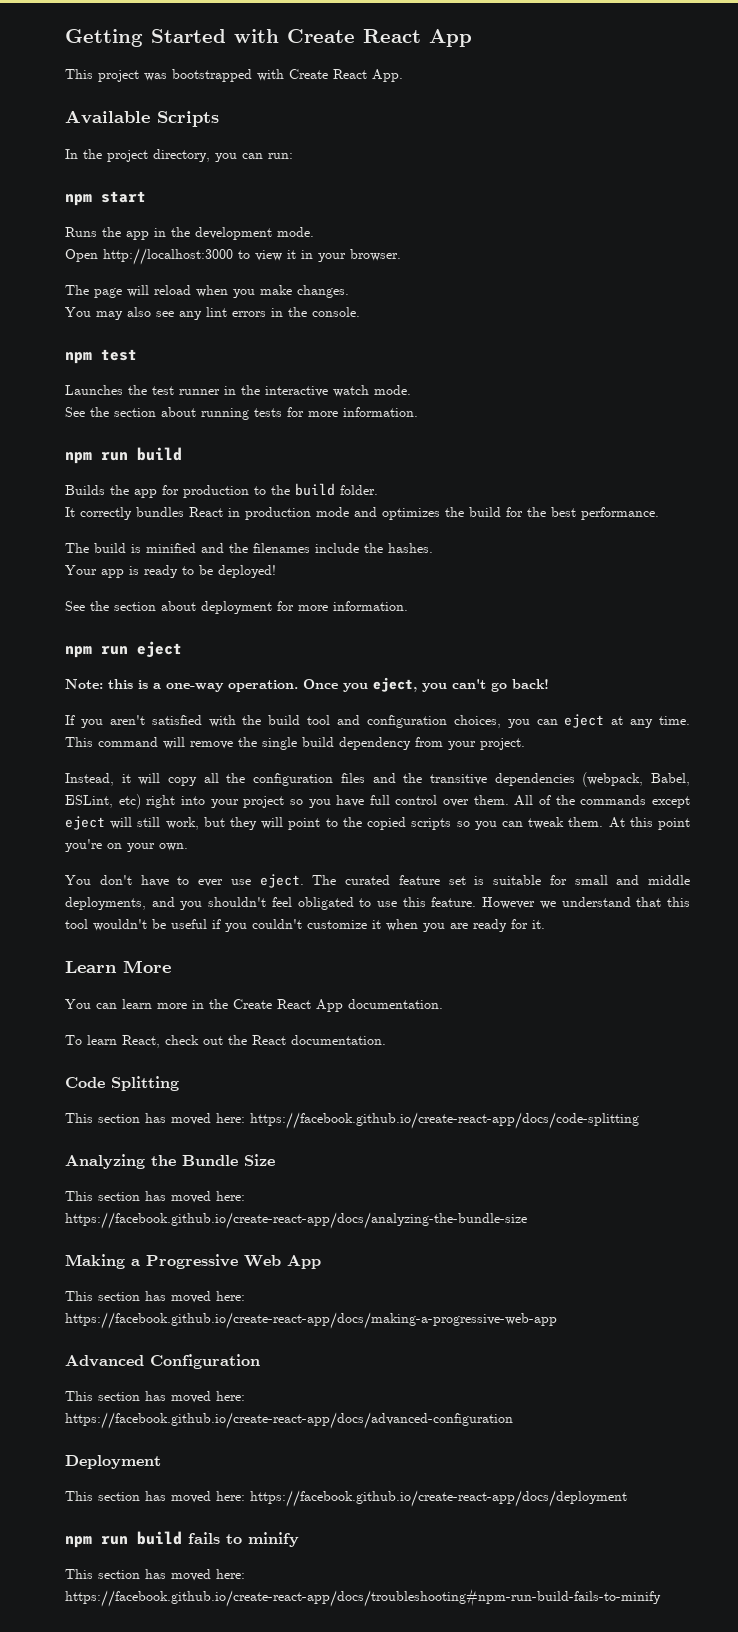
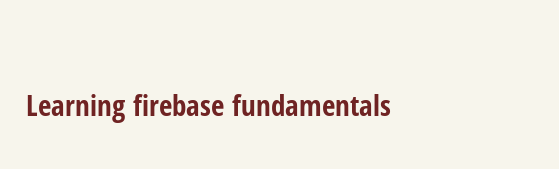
- Getting Started with Create React App
- This project was bootstrapped with Create React App.
- Available Scripts
- In the project directory, you can run:
- npm start
- Runs the app in the development mode.
- Open http://localhost:3000 to view it in your browser.
- The page will reload when you make changes.
- You may also see any lint errors in the console.
- npm test
- Launches the test runner in the interactive watch mode.
- See the section about running tests for more information.
- npm run build
- Builds the app for production to the build folder.
- It correctly bundles React in production mode and optimizes the build for the best performance.
- The build is minified and the filenames include the hashes.
- Your app is ready to be deployed!
- See the section about deployment for more information.
- npm run eject
- Note: this is a one-way operation. Once you eject, you can't go back!
- If you aren't satisfied with the build tool and configuration choices, you can eject at any time. This command will remove the single build dependency from your project.
- Instead, it will copy all the configuration files and the transitive dependencies (webpack, Babel, ESLint, etc) right into your project so you have full control over them. All of the commands except eject will still work, but they will point to the copied scripts so you can tweak them. At this point you're on your own.
- You don't have to ever use eject. The curated feature set is suitable for small and middle deployments, and you shouldn't feel obligated to use this feature. However we understand that this tool wouldn't be useful if you couldn't customize it when you are ready for it.
- Learn More
- You can learn more in the Create React App documentation.
- To learn React, check out the React documentation.
- Code Splitting
- This section has moved here: https://facebook.github.io/create-react-app/docs/code-splitting
- Analyzing the Bundle Size
- This section has moved here: https://facebook.github.io/create-react-app/docs/analyzing-the-bundle-size
- Making a Progressive Web App
- This section has moved here: https://facebook.github.io/create-react-app/docs/making-a-progressive-web-app
- Advanced Configuration
- This section has moved here: https://facebook.github.io/create-react-app/docs/advanced-configuration
- Deployment
- This section has moved here: https://facebook.github.io/create-react-app/docs/deployment
- npm run build fails to minify
- This section has moved here: https://facebook.github.io/create-react-app/docs/troubleshooting#npm-run-build-fails-to-minify
+ Learning firebase fundamentals

